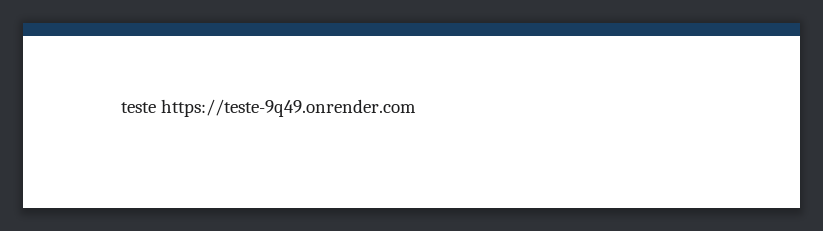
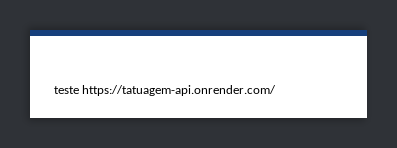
- teste https://teste-9q49.onrender.com
+ teste https://tatuagem-api.onrender.com/

